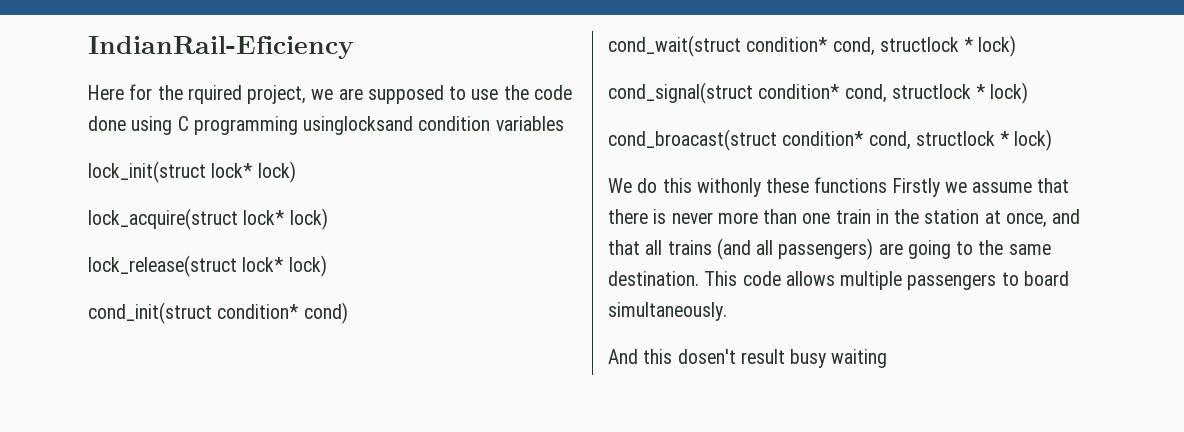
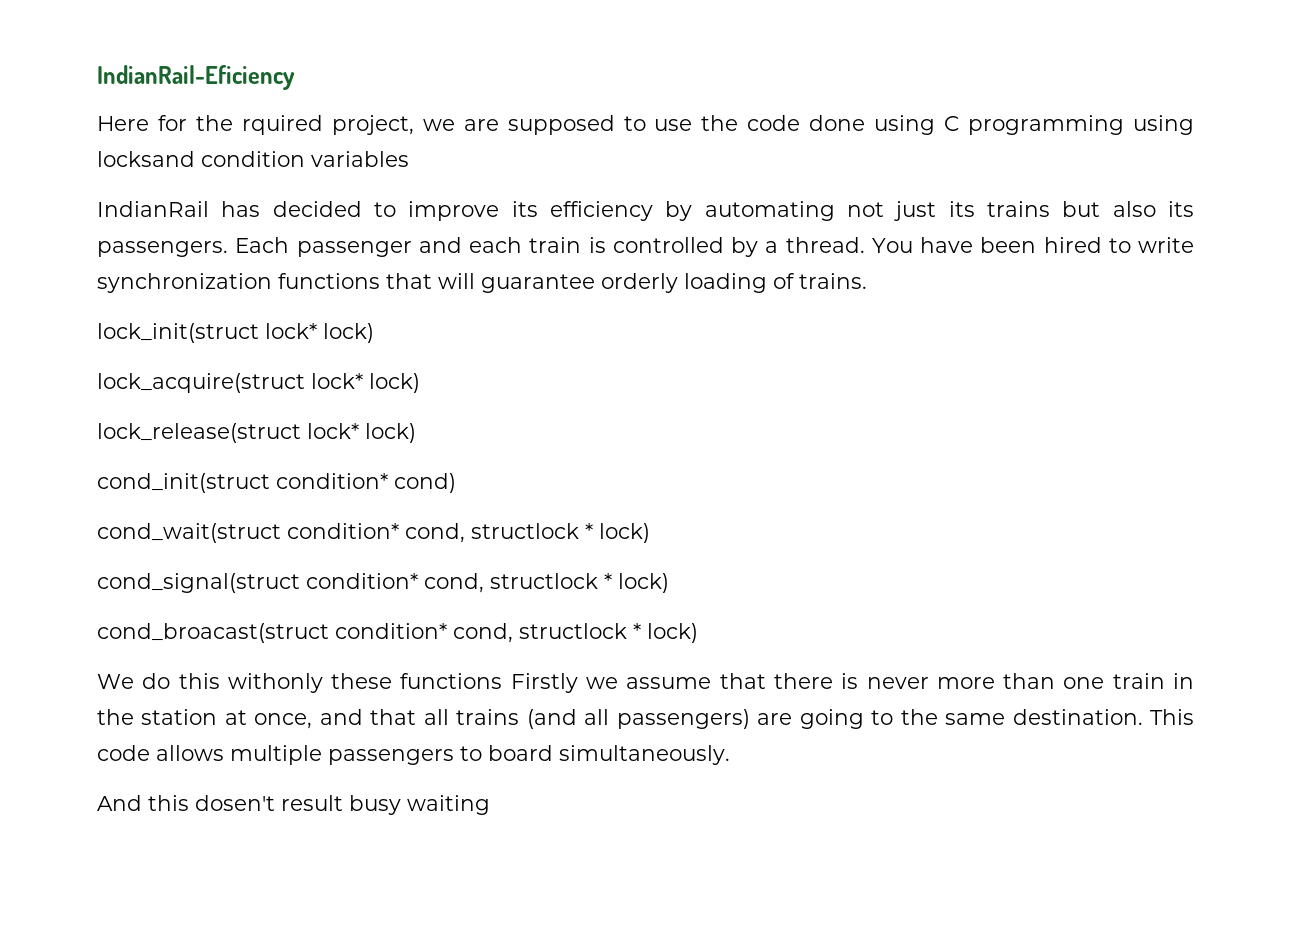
- Here for the rquired project, we are supposed to use the code done using C programming usinglocksand condition variables
+ Here for the rquired project, we are supposed to use the code done using C programming using locksand condition variables
+ IndianRail has decided to improve its efficiency by automating not just its trains but also its passengers. Each passenger and each train is controlled by a thread. You have been hired to write synchronization functions that will guarantee orderly loading of trains.

